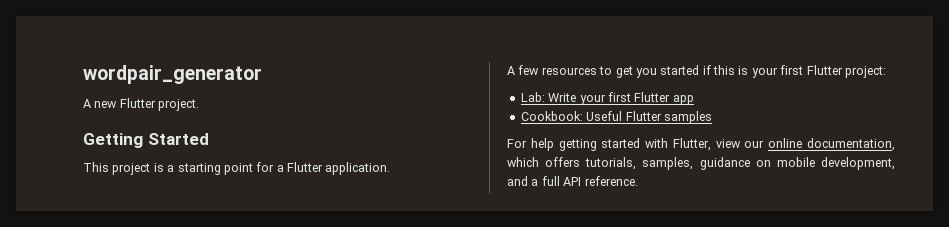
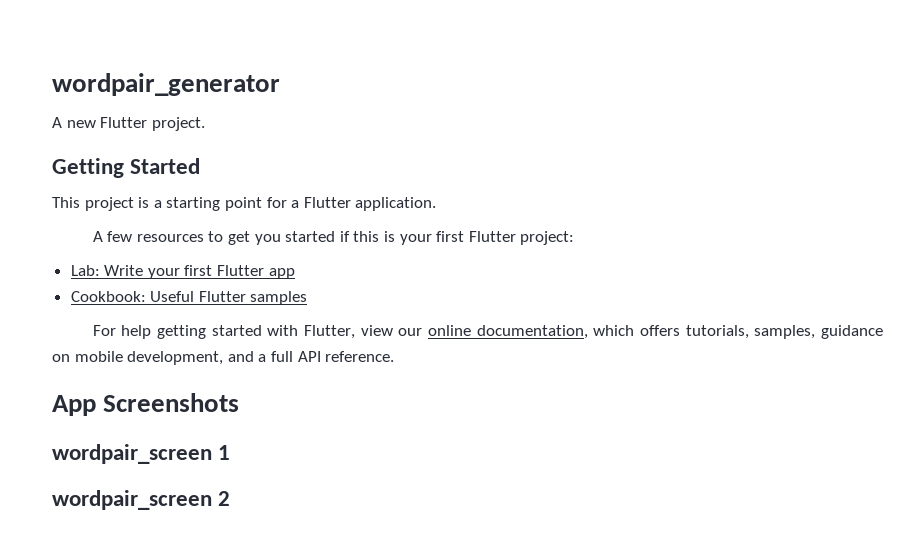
+ App Screenshots
+ wordpair_screen 1
+ wordpair_screen 2

